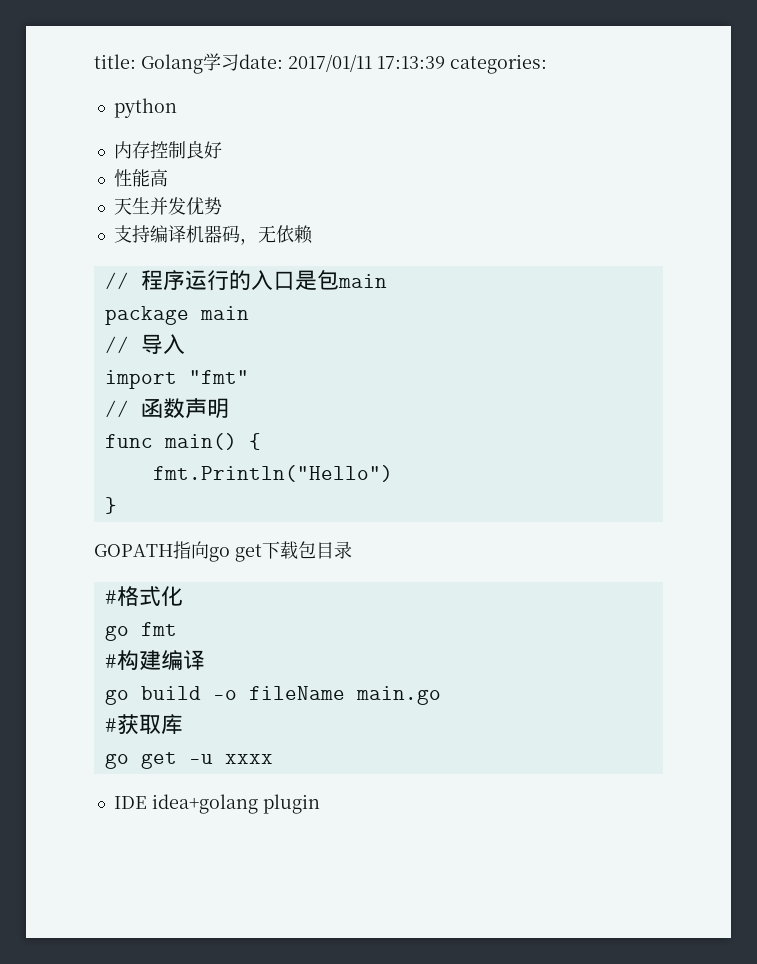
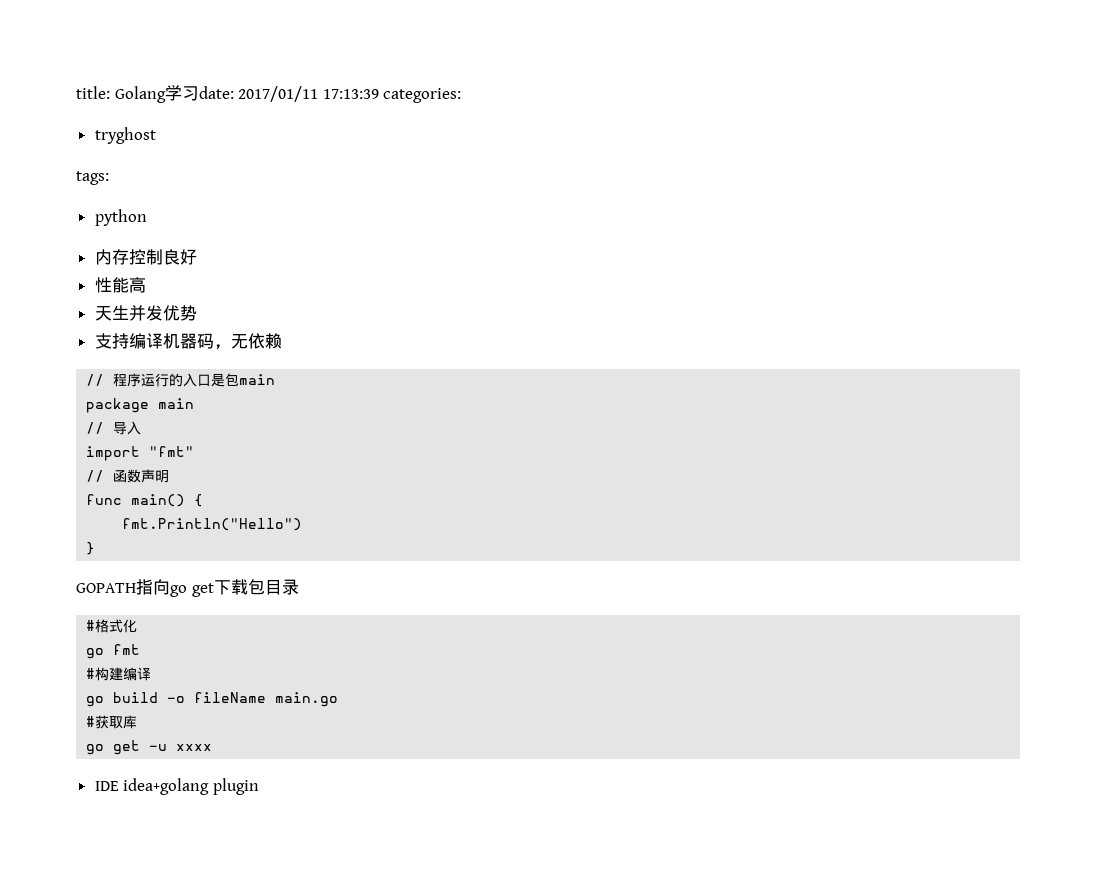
+ tryghost
+ tags:

